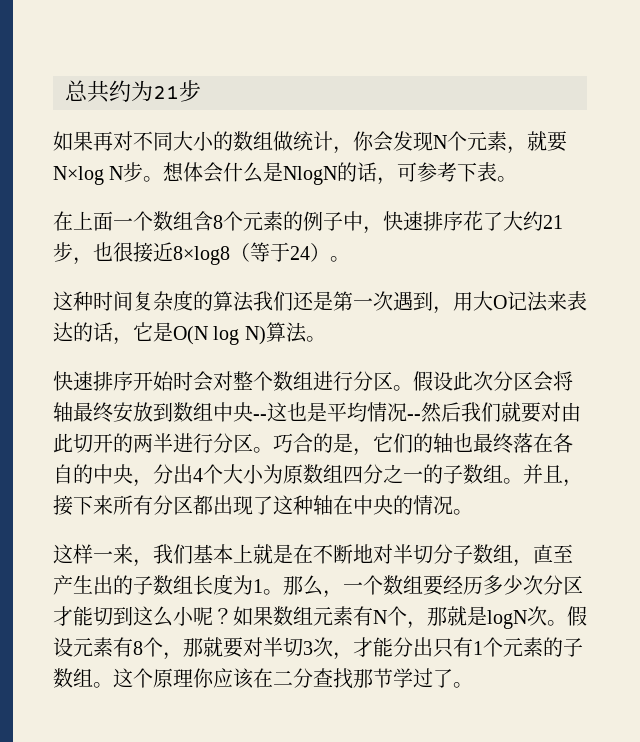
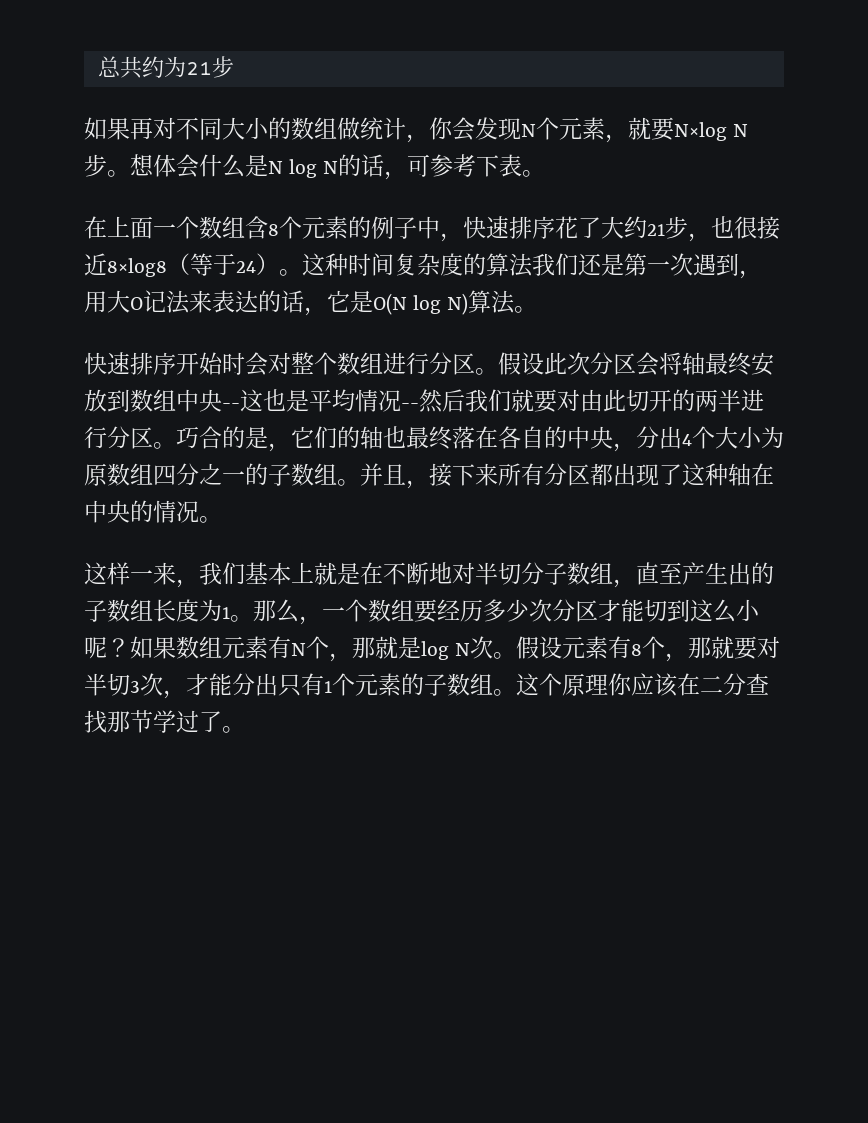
- 想体会什么是NlogN的话，可参考下表。
+ 想体会什么是N log N的话，可参考下表。
- 在上面一个数组含8个元素的例子中，快速排序花了大约21步，也很接近8×log8（等于24）。
- 这种时间复杂度的算法我们还是第一次遇到，用大O记法来表达的话，它是O(N log N)算法。
+ 在上面一个数组含8个元素的例子中，快速排序花了大约21步，也很接近8×log8（等于24）。这种时间复杂度的算法我们还是第一次遇到，用大O记法来表达的话，它是O(N log N)算法。
- 如果数组元素有N个，那就是logN次。
+ 如果数组元素有N个，那就是log N次。

